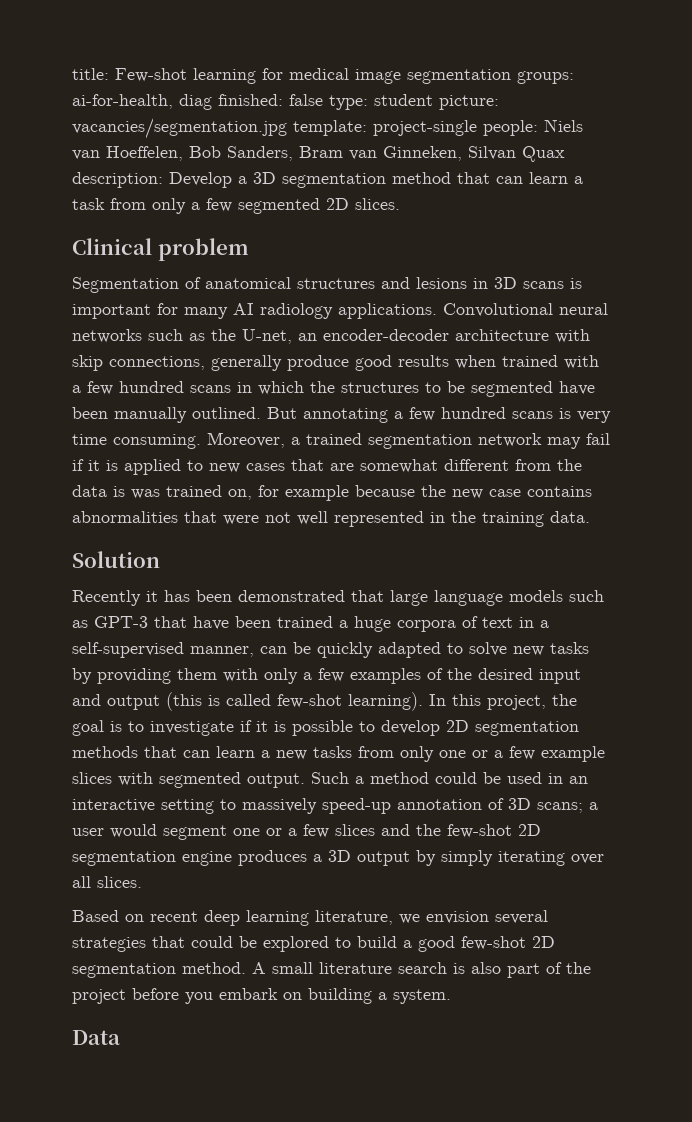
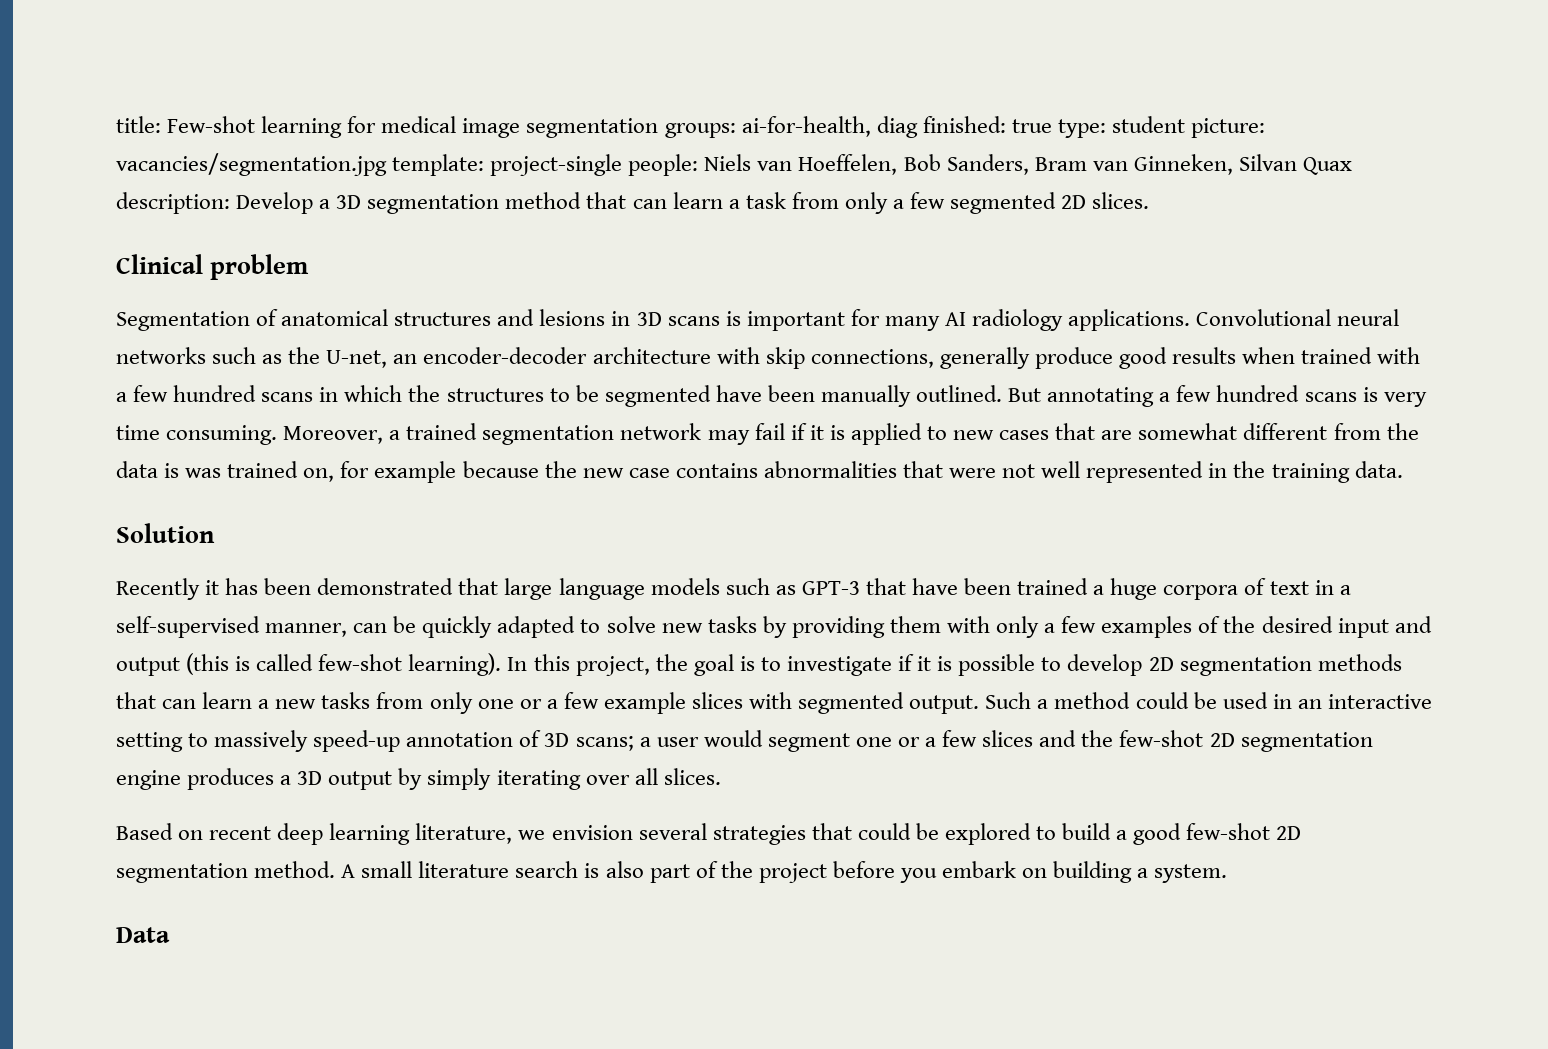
- title: Few-shot learning for medical image segmentation groups: ai-for-health, diag finished: false type: student picture: vacancies/segmentation.jpg template: project-single people: Niels van Hoeffelen, Bob Sanders, Bram van Ginneken, Silvan Quax description: Develop a 3D segmentation method that can learn a task from only a few segmented 2D slices.
+ title: Few-shot learning for medical image segmentation groups: ai-for-health, diag finished: true type: student picture: vacancies/segmentation.jpg template: project-single people: Niels van Hoeffelen, Bob Sanders, Bram van Ginneken, Silvan Quax description: Develop a 3D segmentation method that can learn a task from only a few segmented 2D slices.

